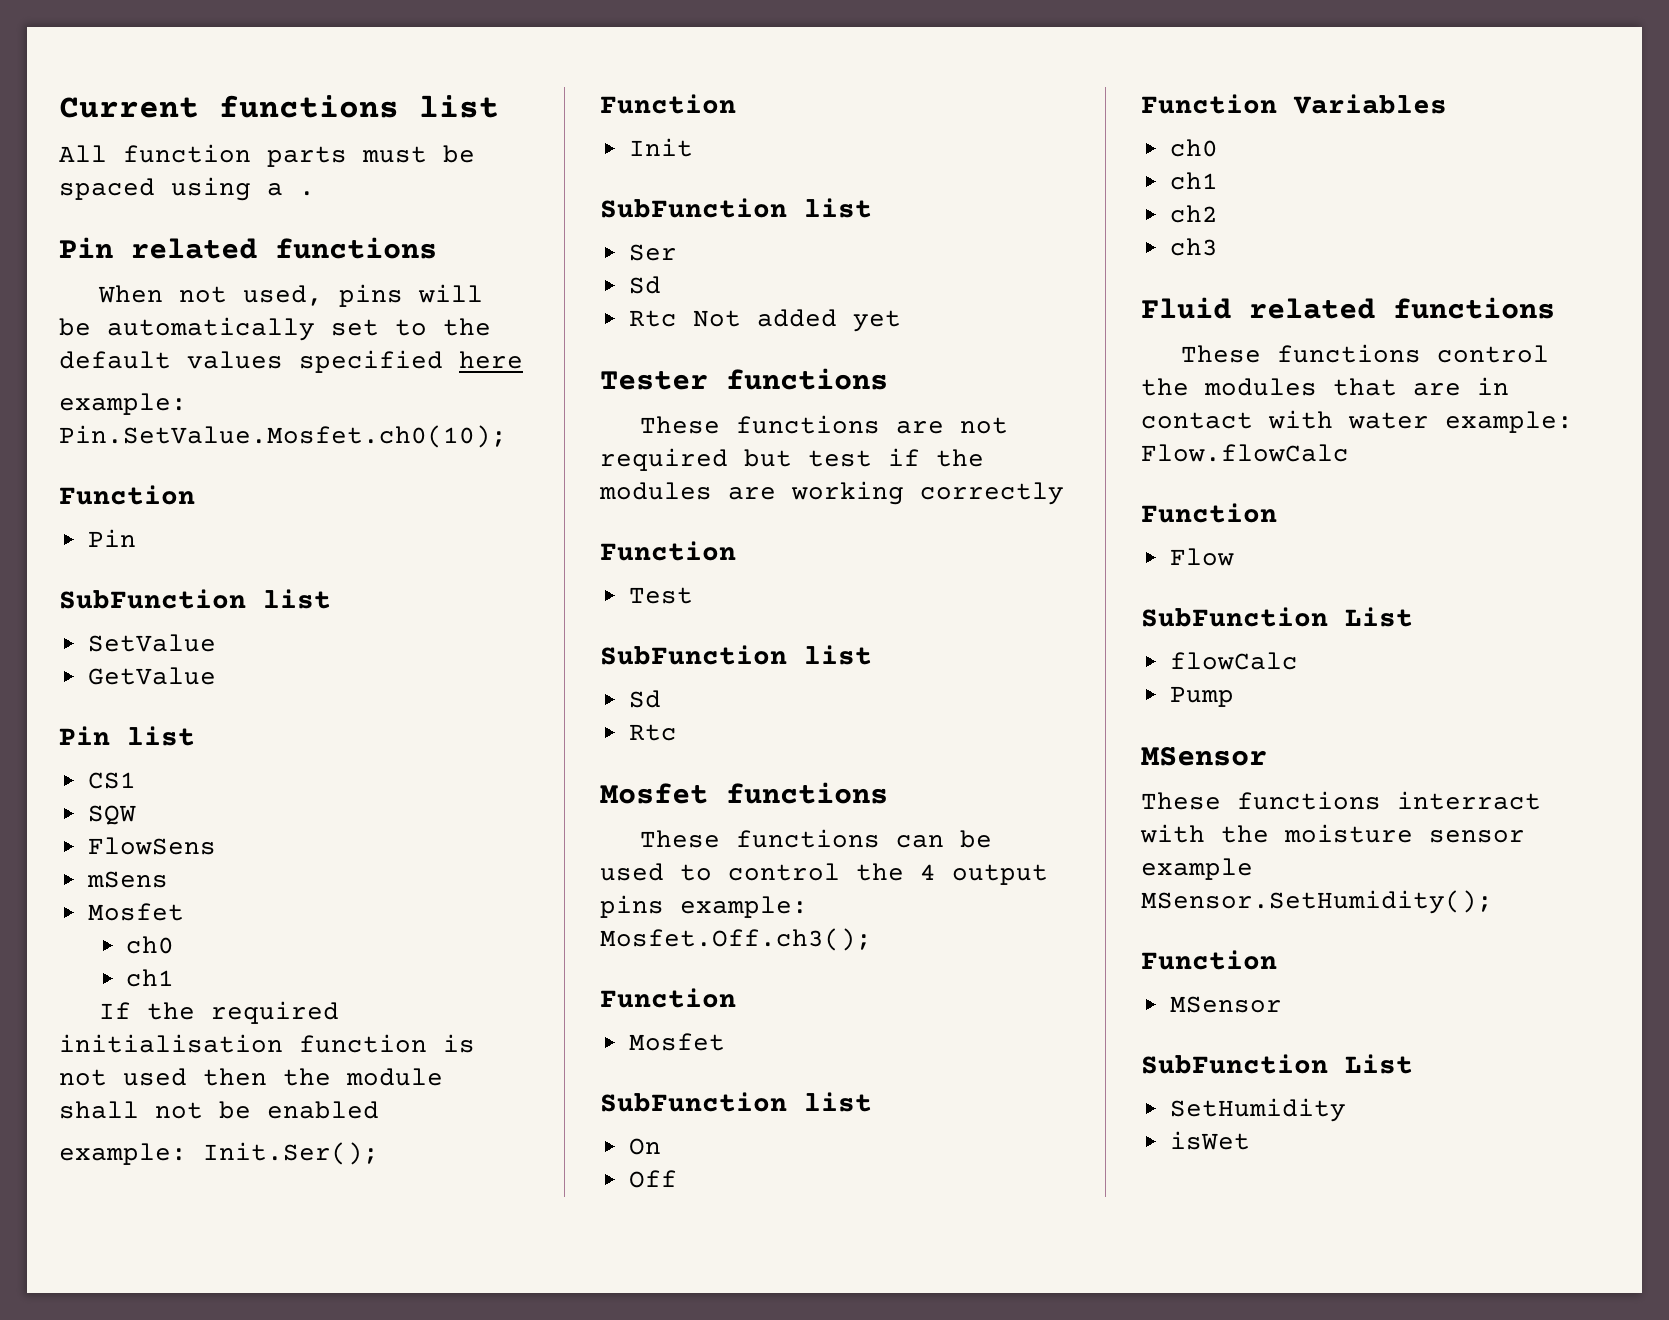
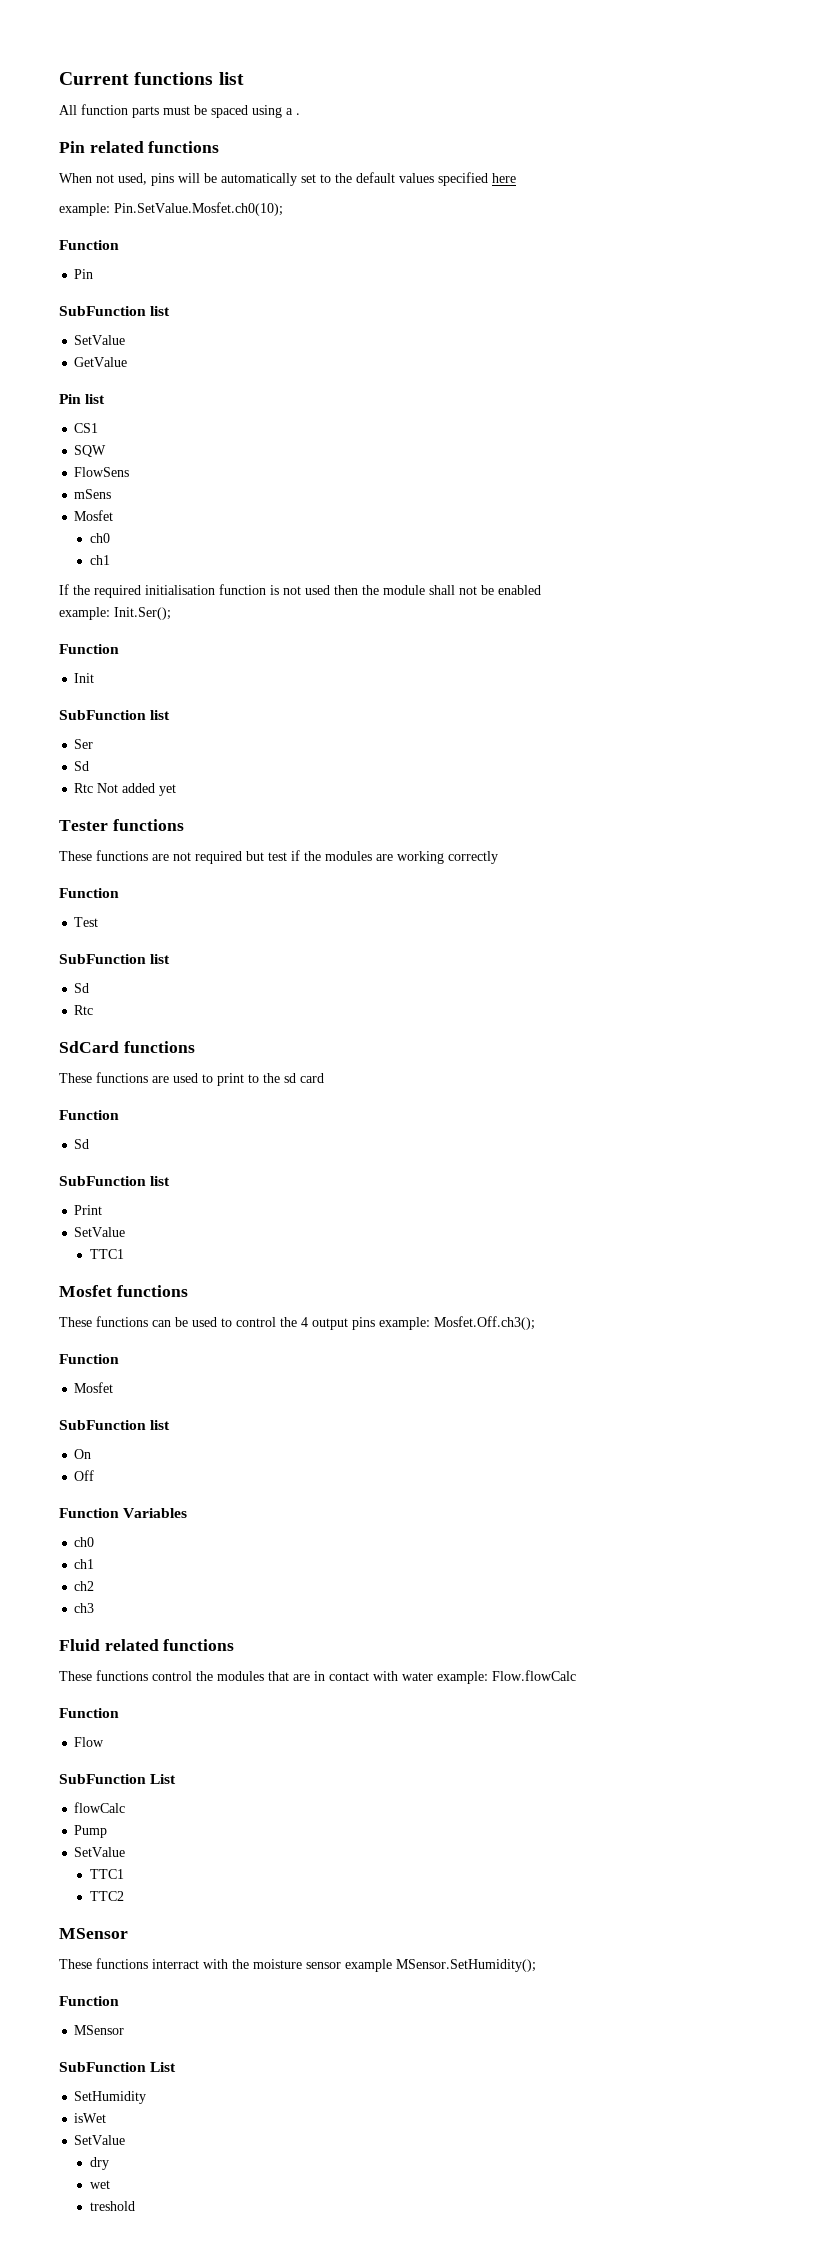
+ SdCard functions
+ These functions are used to print to the sd card
+ Function
+ Sd
+ SubFunction list
+ Print
+ SetValue
+ TTC1
  Pump
+ SetValue
+ TTC1
+ TTC2
  isWet
+ SetValue
+ dry
+ wet
+ treshold

